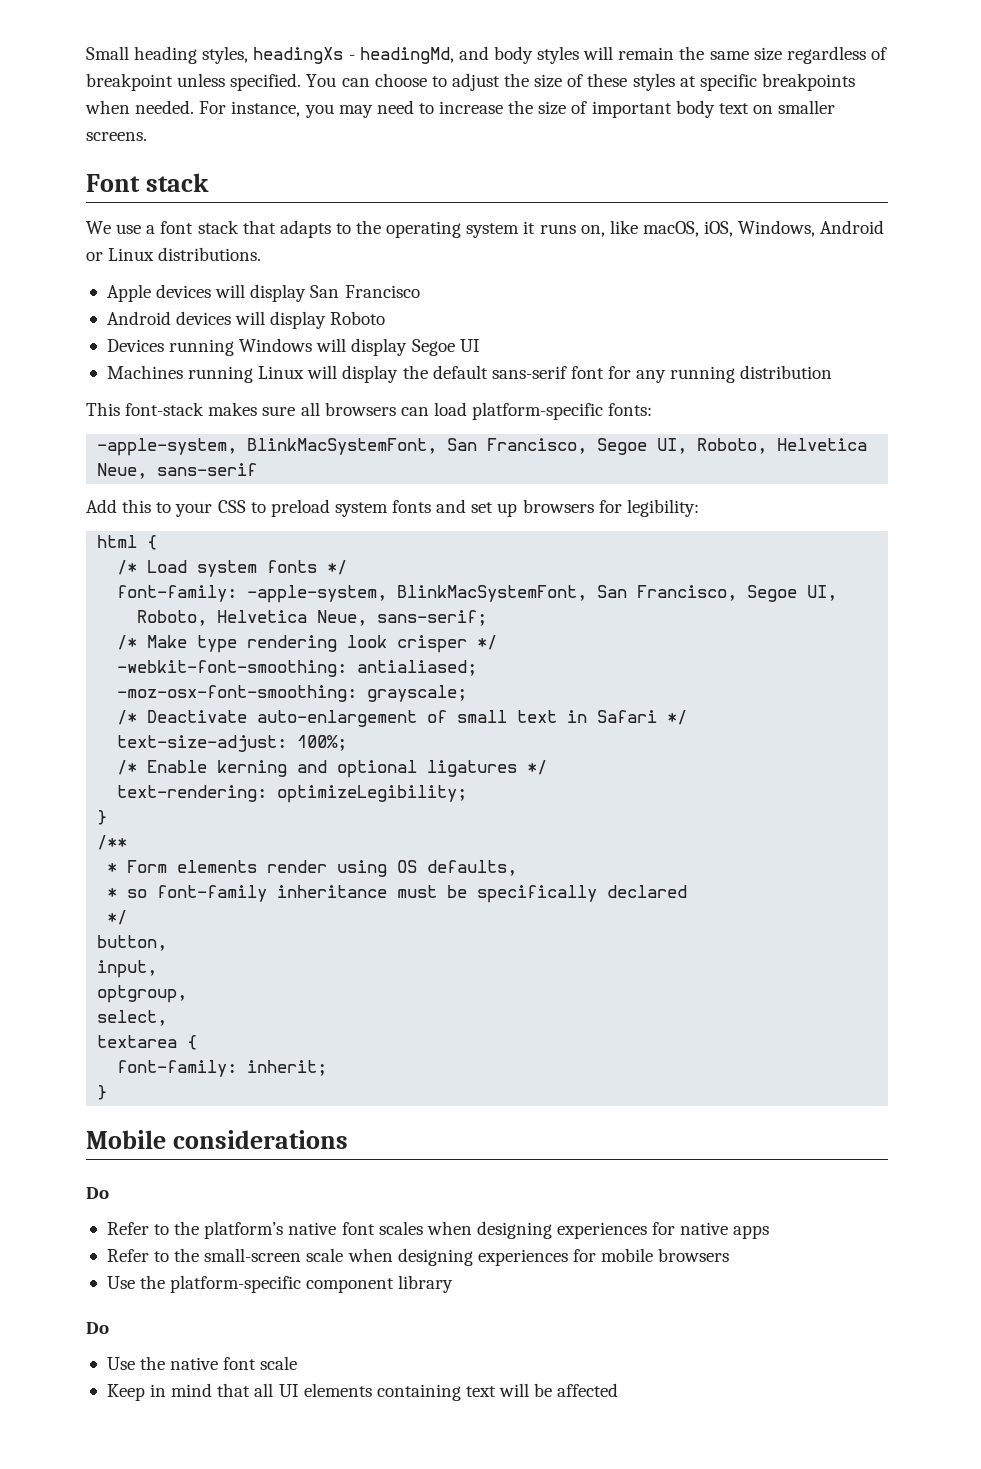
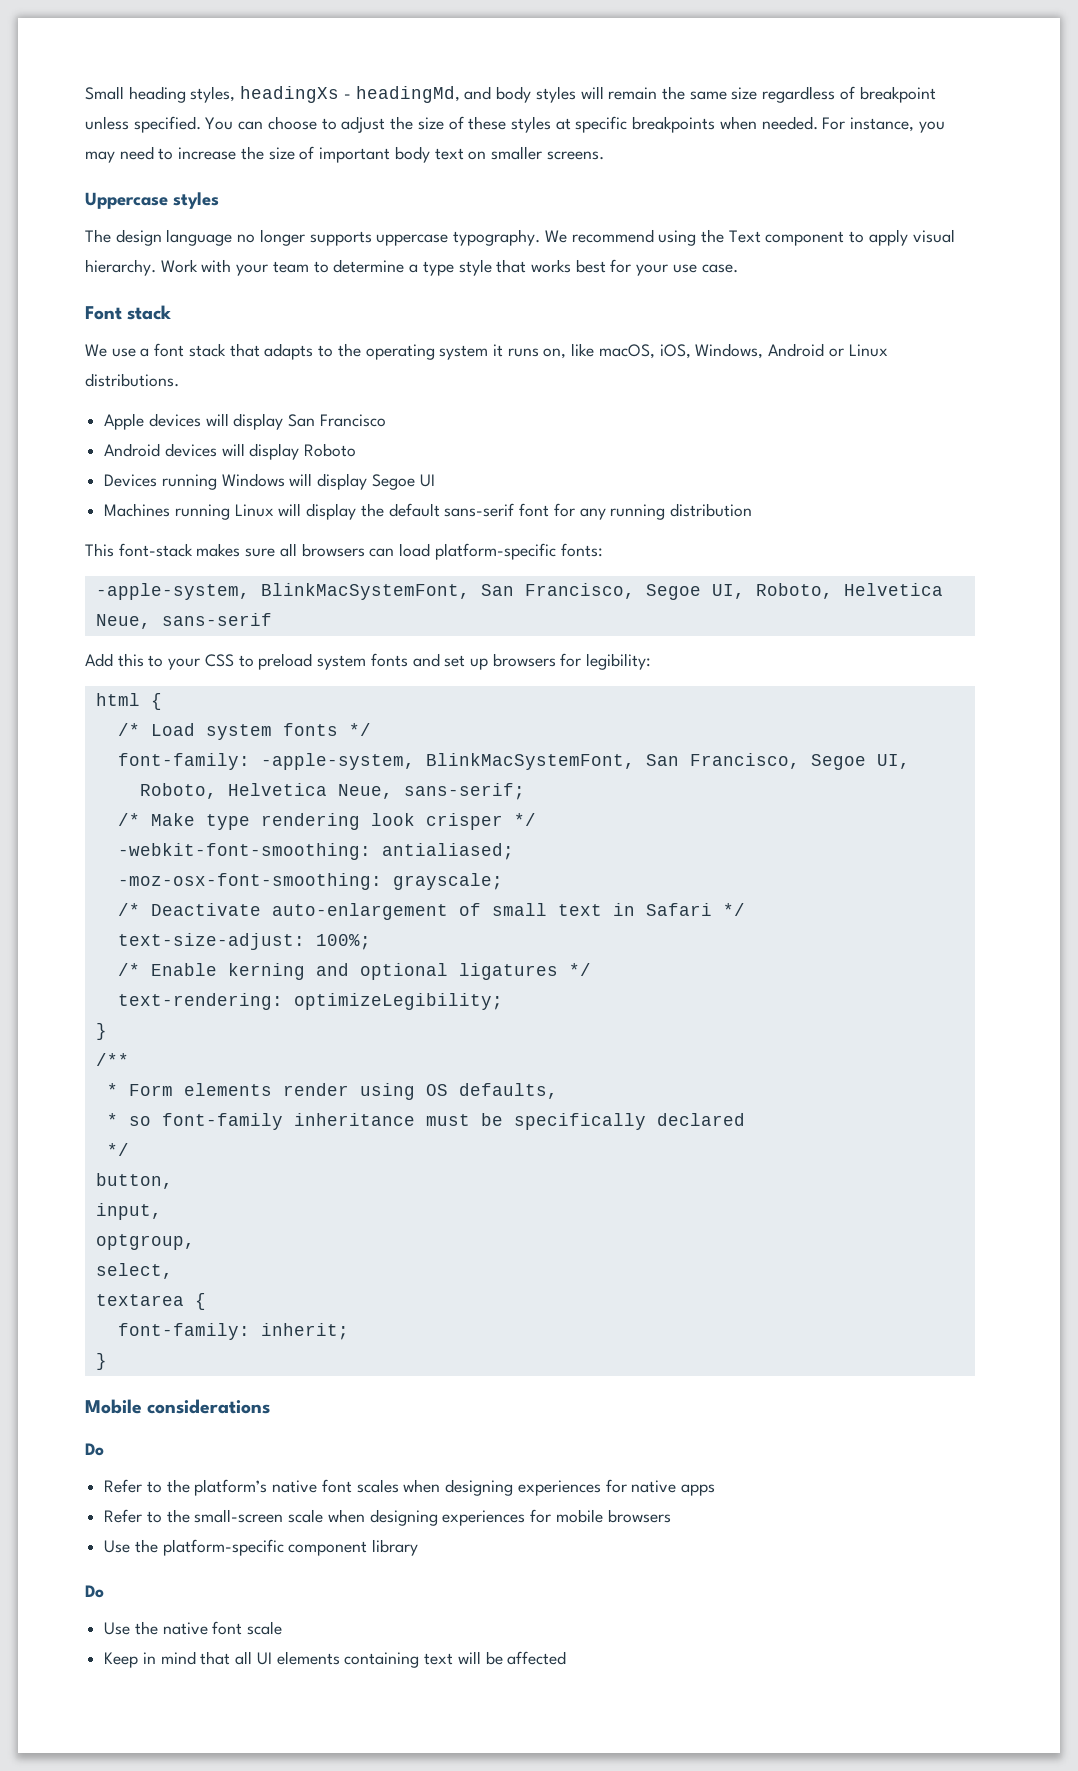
+ Uppercase styles
+ The design language no longer supports uppercase typography. We recommend using the Text component to apply visual hierarchy. Work with your team to determine a type style that works best for your use case.

